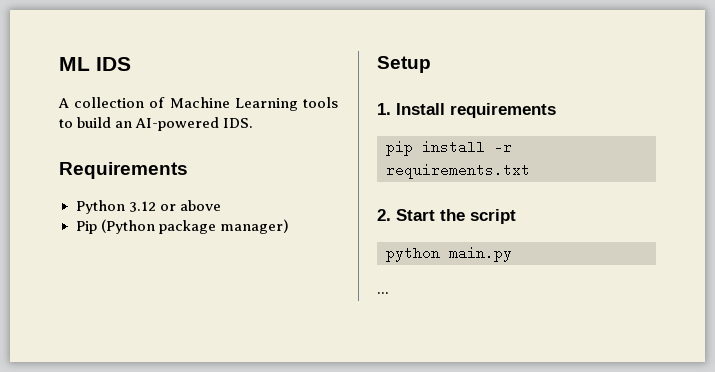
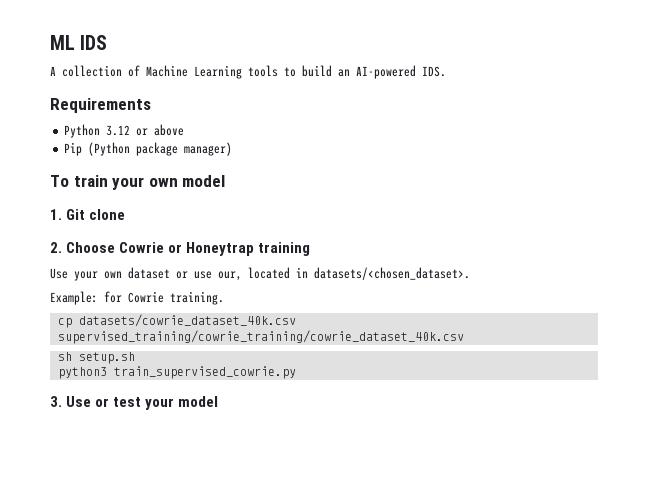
- Setup
- 1. Install requirements
- pip install -r requirements.txt
- 2. Start the script
- python main.py
- ...
+ To train your own model
+ 1. Git clone
+ 2. Choose Cowrie or Honeytrap training
+ Use your own dataset or use our, located in datasets/<chosen_dataset>.
+ Example: for Cowrie training.
+ cp datasets/cowrie_dataset_40k.csv supervised_training/cowrie_training/cowrie_dataset_40k.csv
+ sh setup.sh
+ python3 train_supervised_cowrie.py
+ 3. Use or test your model

